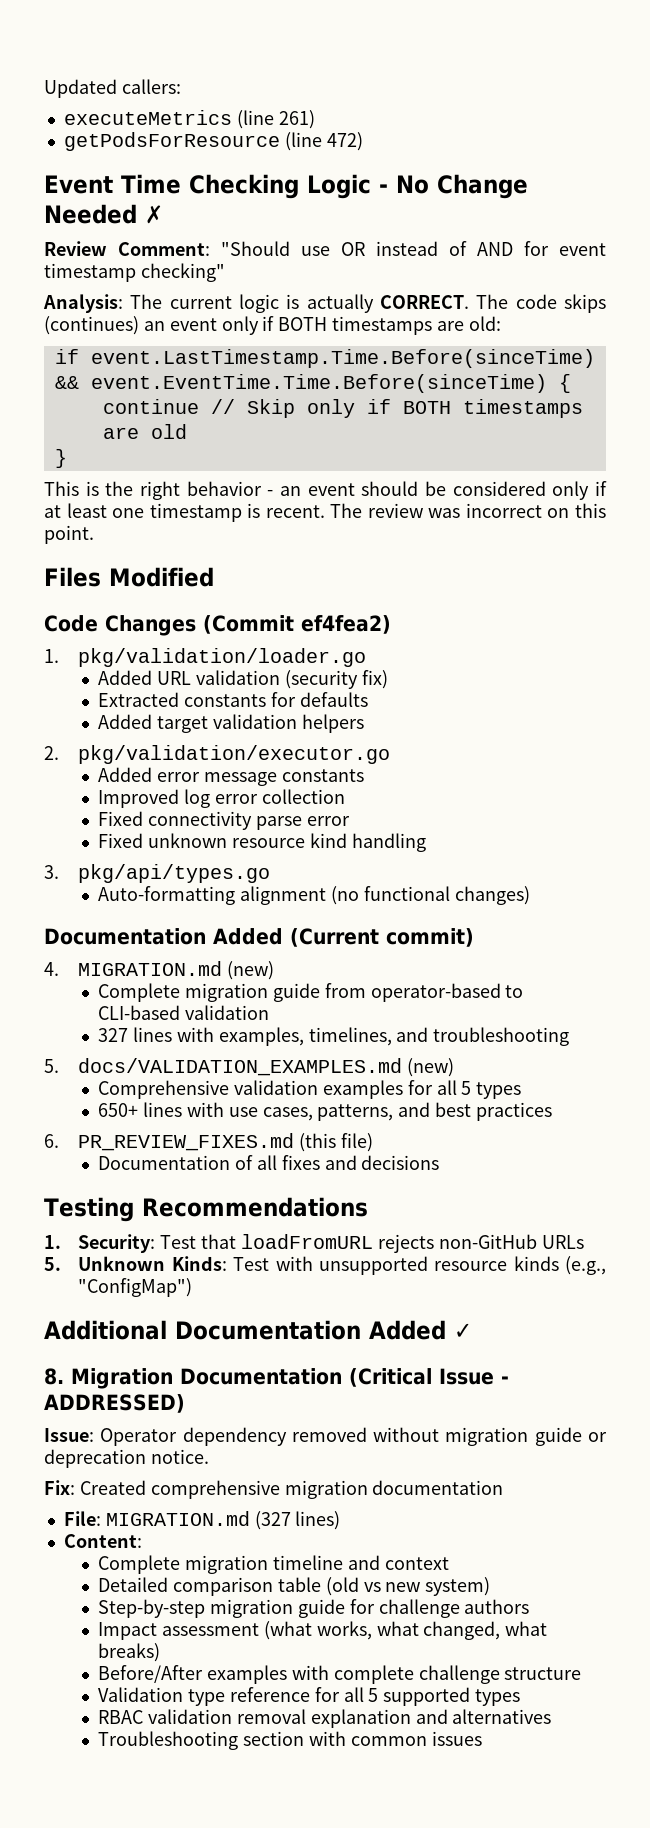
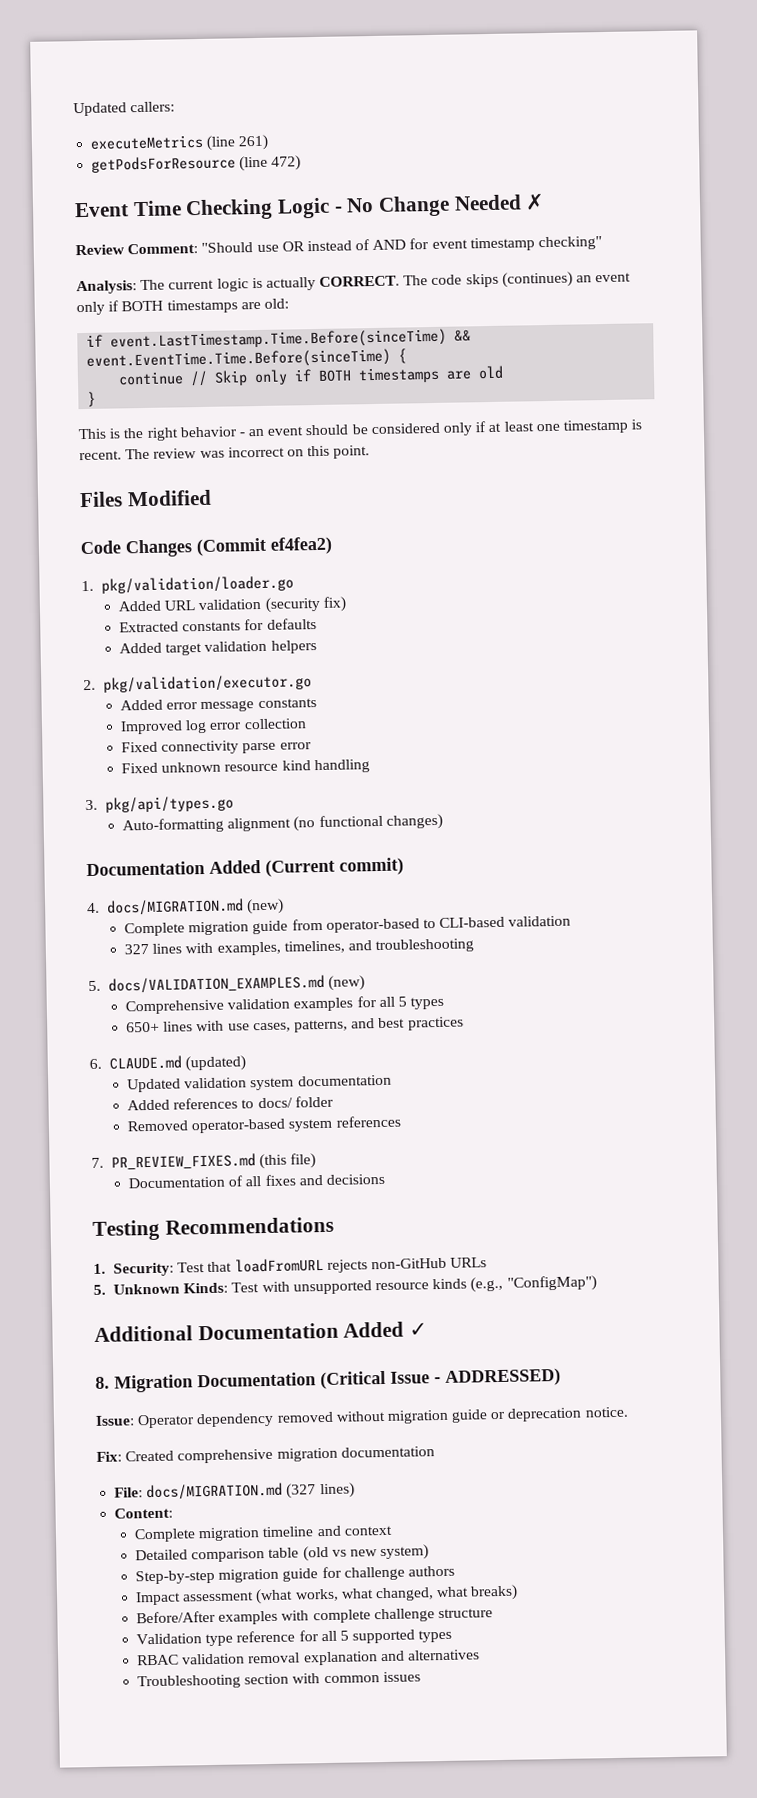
- 4. MIGRATION.md (new)
+ 4. docs/MIGRATION.md (new)
- 6. PR_REVIEW_FIXES.md (this file)
+ 6. CLAUDE.md (updated)
+ Updated validation system documentation
+ Added references to docs/ folder
+ Removed operator-based system references
+ 7. PR_REVIEW_FIXES.md (this file)
- File: MIGRATION.md (327 lines)
+ File: docs/MIGRATION.md (327 lines)

